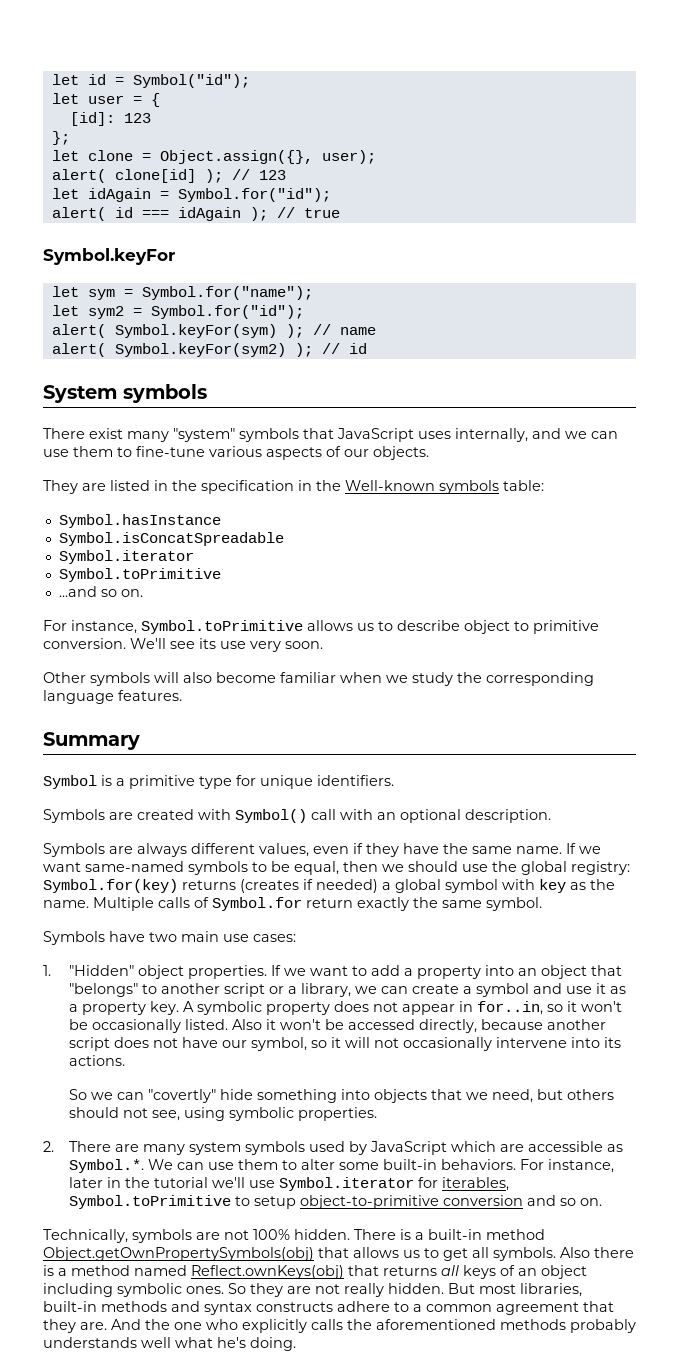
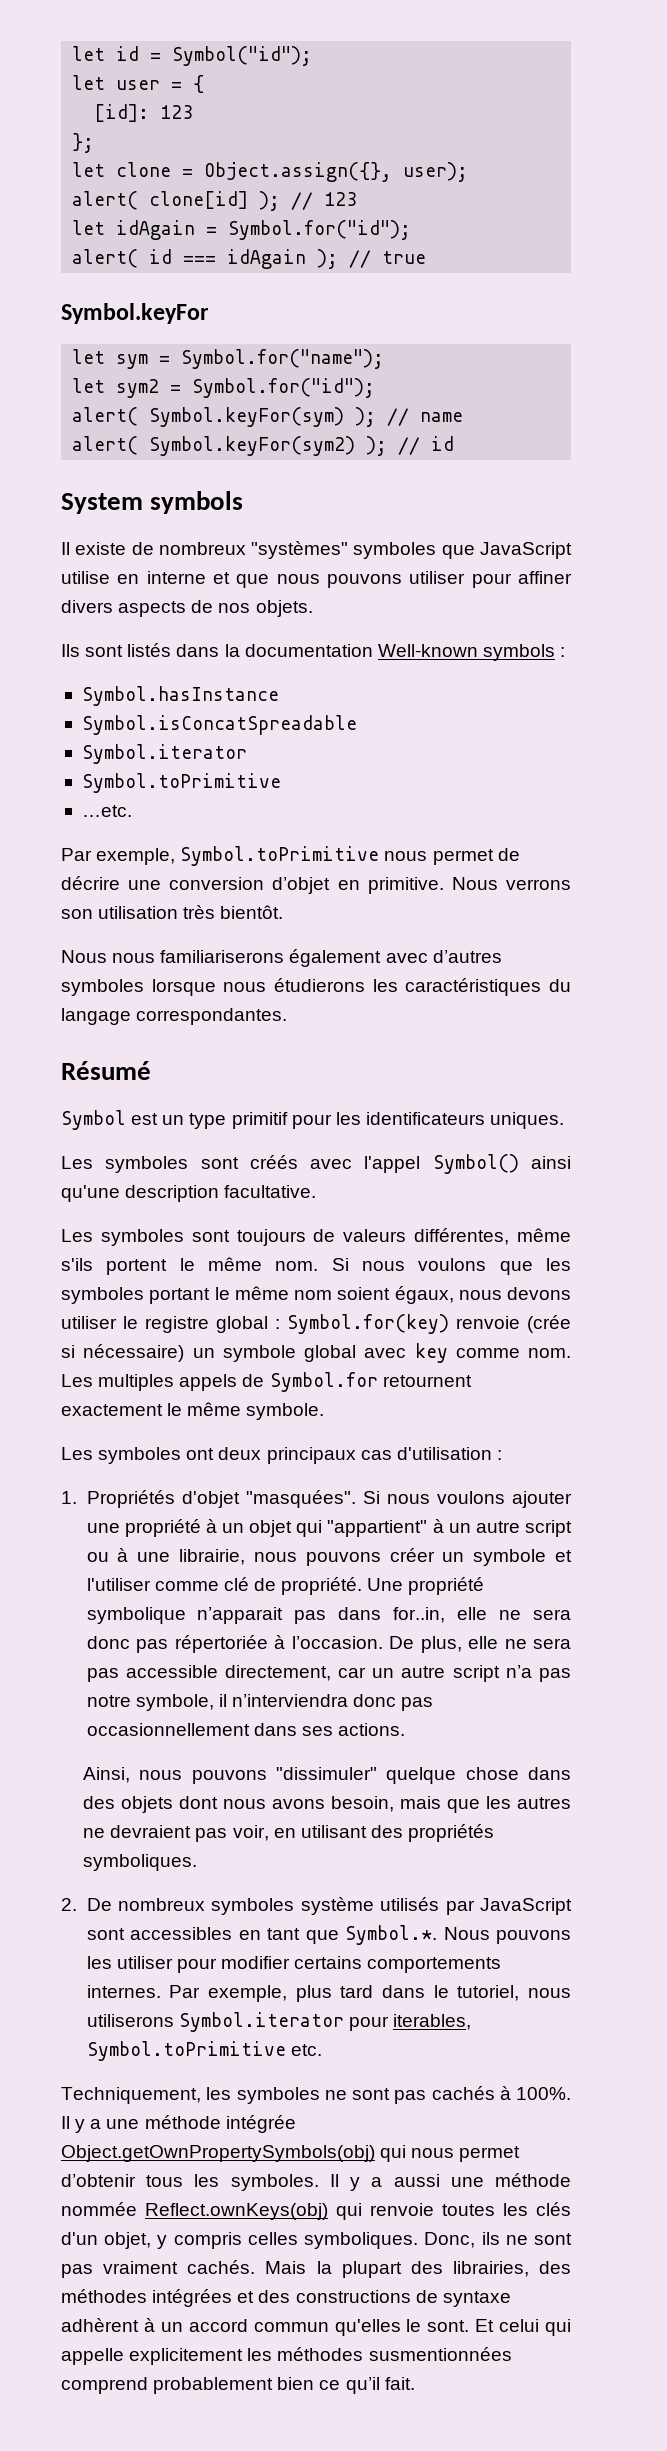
- There exist many "system" symbols that JavaScript uses internally, and we can use them to fine-tune various aspects of our objects.
- They are listed in the specification in the Well-known symbols table:
+ Il existe de nombreux "systèmes" symboles que JavaScript utilise en interne et que nous pouvons utiliser pour affiner divers aspects de nos objets.
+ Ils sont listés dans la documentation Well-known symbols :
- ...and so on.
- For instance, Symbol.toPrimitive allows us to describe object to primitive conversion. We'll see its use very soon.
- Other symbols will also become familiar when we study the corresponding language features.
- Summary
- Symbol is a primitive type for unique identifiers.
- Symbols are created with Symbol() call with an optional description.
- Symbols are always different values, even if they have the same name. If we want same-named symbols to be equal, then we should use the global registry: Symbol.for(key) returns (creates if needed) a global symbol with key as the name. Multiple calls of Symbol.for return exactly the same symbol.
- Symbols have two main use cases:
- 1. "Hidden" object properties. If we want to add a property into an object that "belongs" to another script or a library, we can create a symbol and use it as a property key. A symbolic property does not appear in for..in, so it won't be occasionally listed. Also it won't be accessed directly, because another script does not have our symbol, so it will not occasionally intervene into its actions.
- So we can "covertly" hide something into objects that we need, but others should not see, using symbolic properties.
- 2. There are many system symbols used by JavaScript which are accessible as Symbol.*. We can use them to alter some built-in behaviors. For instance, later in the tutorial we'll use Symbol.iterator for iterables, Symbol.toPrimitive to setup object-to-primitive conversion and so on.
- Technically, symbols are not 100% hidden. There is a built-in method Object.getOwnPropertySymbols(obj) that allows us to get all symbols. Also there is a method named Reflect.ownKeys(obj) that returns all keys of an object including symbolic ones. So they are not really hidden. But most libraries, built-in methods and syntax constructs adhere to a common agreement that they are. And the one who explicitly calls the aforementioned methods probably understands well what he's doing.
+ …etc.
+ Par exemple, Symbol.toPrimitive nous permet de décrire une conversion d’objet en primitive. Nous verrons son utilisation très bientôt.
+ Nous nous familiariserons également avec d’autres symboles lorsque nous étudierons les caractéristiques du langage correspondantes.
+ Résumé
+ Symbol est un type primitif pour les identificateurs uniques.
+ Les symboles sont créés avec l'appel Symbol() ainsi qu'une description facultative.
+ Les symboles sont toujours de valeurs différentes, même s'ils portent le même nom. Si nous voulons que les symboles portant le même nom soient égaux, nous devons utiliser le registre global : Symbol.for(key) renvoie (crée si nécessaire) un symbole global avec key comme nom. Les multiples appels de Symbol.for retournent exactement le même symbole.
+ Les symboles ont deux principaux cas d'utilisation :
+ 1. Propriétés d'objet "masquées". Si nous voulons ajouter une propriété à un objet qui "appartient" à un autre script ou à une librairie, nous pouvons créer un symbole et l'utiliser comme clé de propriété. Une propriété symbolique n’apparait pas dans for..in, elle ne sera donc pas répertoriée à l’occasion. De plus, elle ne sera pas accessible directement, car un autre script n’a pas notre symbole, il n’interviendra donc pas occasionnellement dans ses actions.
+ Ainsi, nous pouvons "dissimuler" quelque chose dans des objets dont nous avons besoin, mais que les autres ne devraient pas voir, en utilisant des propriétés symboliques.
+ 2. De nombreux symboles système utilisés par JavaScript sont accessibles en tant que Symbol.*. Nous pouvons les utiliser pour modifier certains comportements internes. Par exemple, plus tard dans le tutoriel, nous utiliserons Symbol.iterator pour iterables, Symbol.toPrimitive etc.
+ Techniquement, les symboles ne sont pas cachés à 100%. Il y a une méthode intégrée Object.getOwnPropertySymbols(obj) qui nous permet d’obtenir tous les symboles. Il y a aussi une méthode nommée Reflect.ownKeys(obj) qui renvoie toutes les clés d'un objet, y compris celles symboliques. Donc, ils ne sont pas vraiment cachés. Mais la plupart des librairies, des méthodes intégrées et des constructions de syntaxe adhèrent à un accord commun qu'elles le sont. Et celui qui appelle explicitement les méthodes susmentionnées comprend probablement bien ce qu’il fait.

